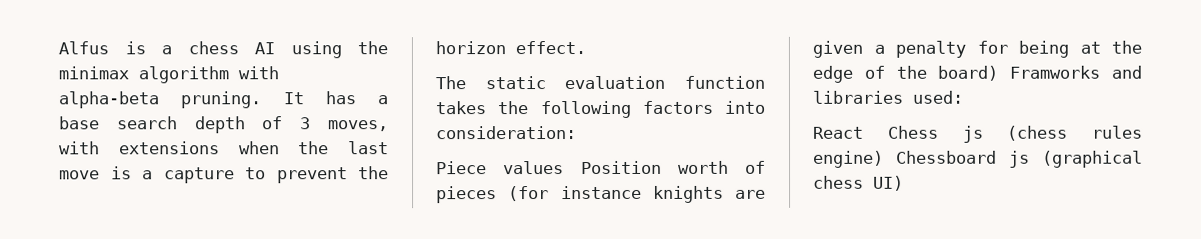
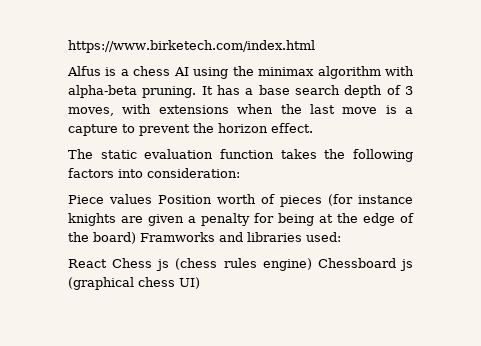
+ https://www.birketech.com/index.html

